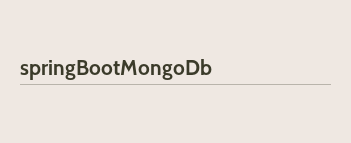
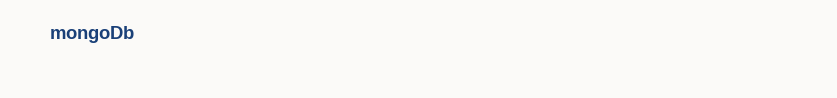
- springBootMongoDb
+ mongoDb

